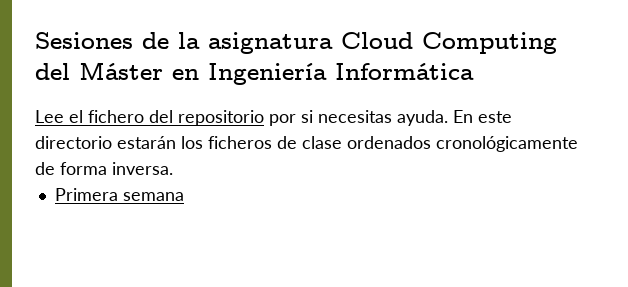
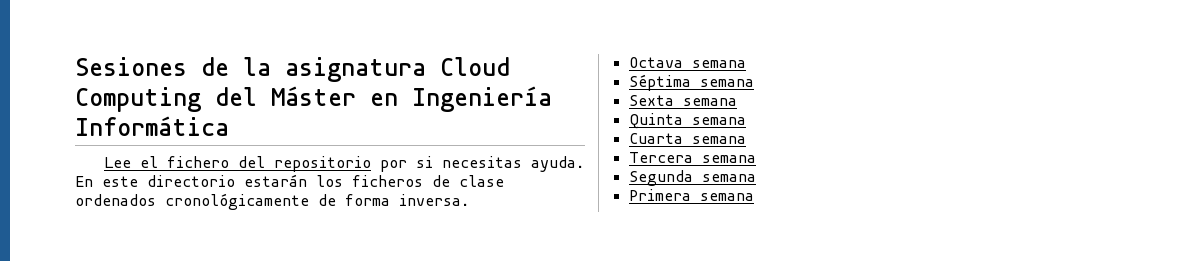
+ Octava semana
+ Séptima semana
+ Sexta semana
+ Quinta semana
+ Cuarta semana
+ Tercera semana
+ Segunda semana

